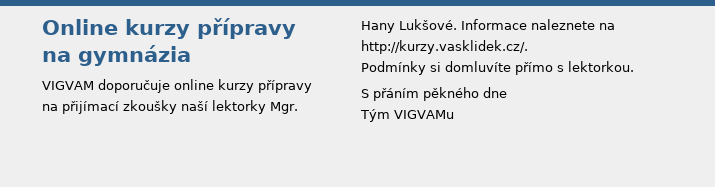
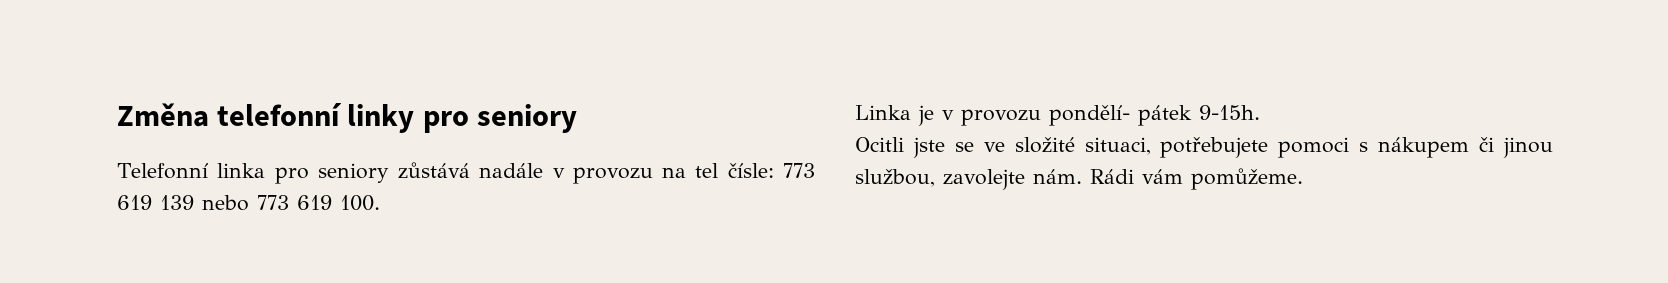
- Online kurzy přípravy na gymnázia
- VIGVAM doporučuje online kurzy přípravy na přijímací zkoušky naší lektorky Mgr. Hany Lukšové. Informace naleznete na http://kurzy.vasklidek.cz/.
- Podmínky si domluvíte přímo s lektorkou.
- S přáním pěkného dne
- Tým VIGVAMu
+ Změna telefonní linky pro seniory
+ Telefonní linka pro seniory zůstává nadále v provozu na tel čísle: 773 619 139 nebo 773 619 100.
+ Linka je v provozu pondělí- pátek 9-15h.
+ Ocitli jste se ve složité situaci, potřebujete pomoci s nákupem či jinou službou, zavolejte nám. Rádi vám pomůžeme.

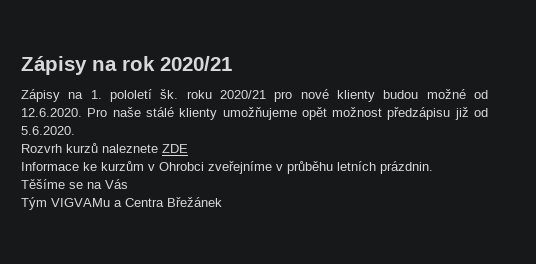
- Změna telefonní linky pro seniory
- Telefonní linka pro seniory zůstává nadále v provozu na tel čísle: 773 619 139 nebo 773 619 100.
- Linka je v provozu pondělí- pátek 9-15h.
- Ocitli jste se ve složité situaci, potřebujete pomoci s nákupem či jinou službou, zavolejte nám. Rádi vám pomůžeme.
+ Zápisy na rok 2020/21
+ Zápisy na 1. pololetí šk. roku 2020/21 pro nové klienty budou možné od 12.6.2020. Pro naše stálé klienty umožňujeme opět možnost předzápisu již od 5.6.2020.
+ Rozvrh kurzů naleznete ZDE
+ Informace ke kurzům v Ohrobci zveřejníme v průběhu letních prázdnin.
+ Těšíme se na Vás
+ Tým VIGVAMu a Centra Břežánek

